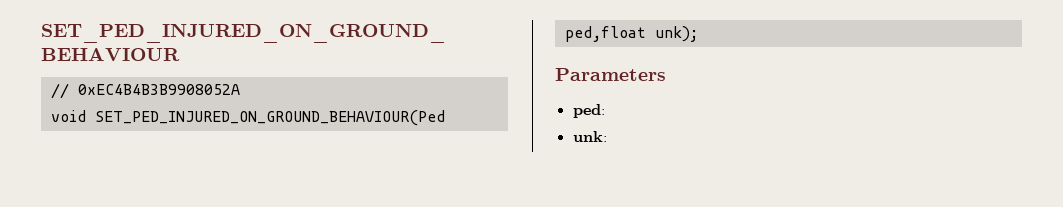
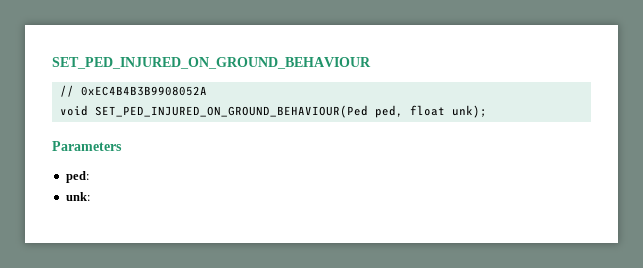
- void SET_PED_INJURED_ON_GROUND_BEHAVIOUR(Ped ped,float unk);
+ void SET_PED_INJURED_ON_GROUND_BEHAVIOUR(Ped ped, float unk);

